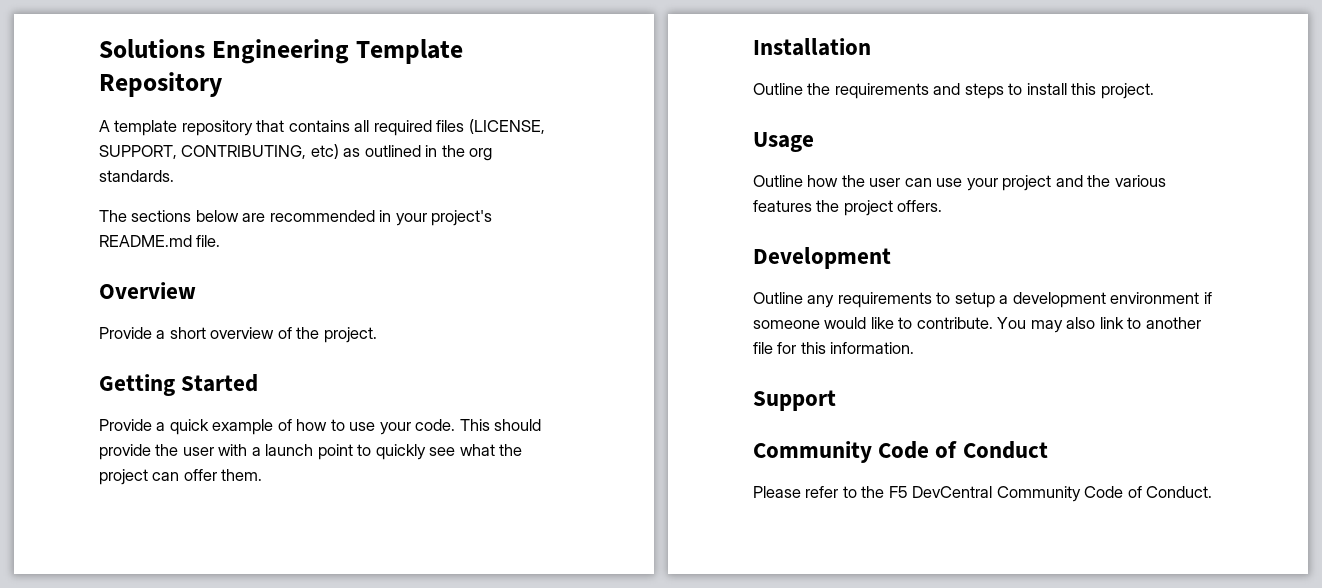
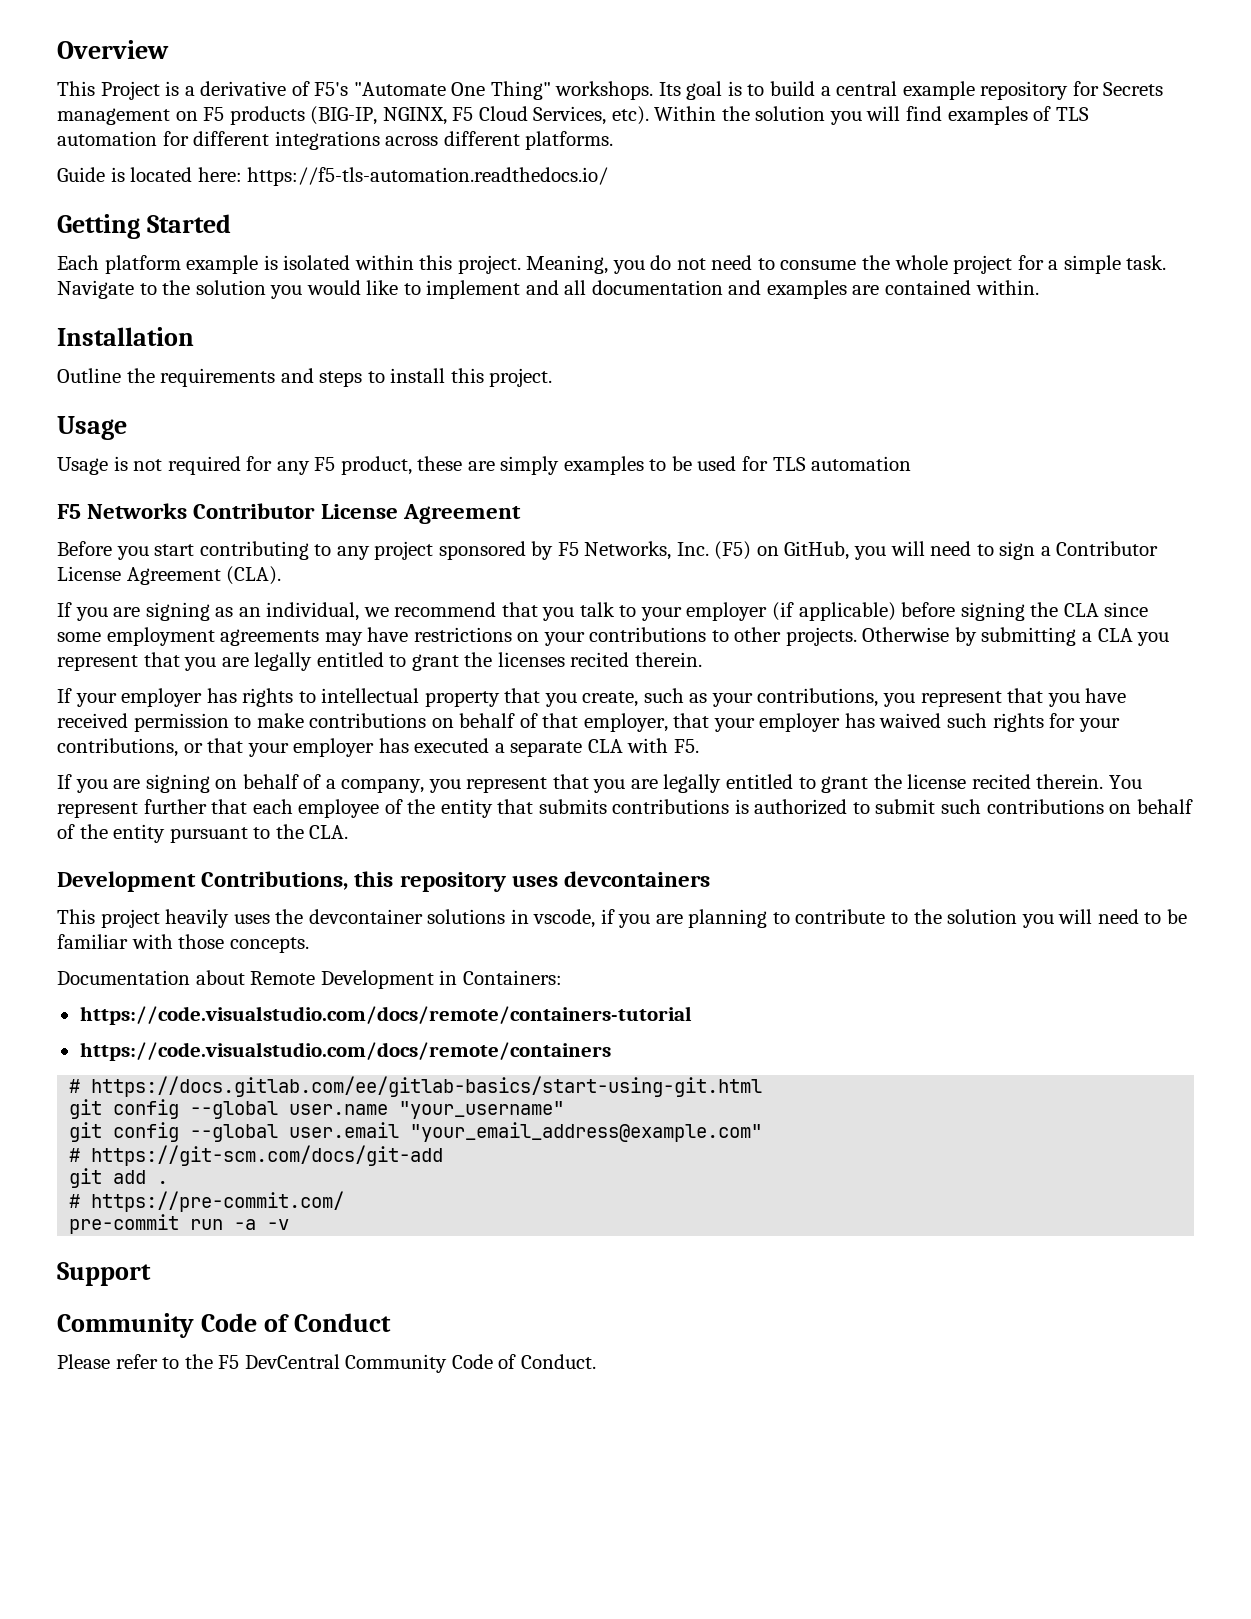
- Solutions Engineering Template Repository
- A template repository that contains all required files (LICENSE, SUPPORT, CONTRIBUTING, etc) as outlined in the org standards.
- The sections below are recommended in your project's README.md file.
  Overview
- Provide a short overview of the project.
+ This Project is a derivative of F5's "Automate One Thing" workshops. Its goal is to build a central example repository for Secrets management on F5 products (BIG-IP, NGINX, F5 Cloud Services, etc). Within the solution you will find examples of TLS automation for different integrations across different platforms.
+ Guide is located here: https://f5-tls-automation.readthedocs.io/
  Getting Started
- Provide a quick example of how to use your code. This should provide the user with a launch point to quickly see what the project can offer them.
+ Each platform example is isolated within this project. Meaning, you do not need to consume the whole project for a simple task. Navigate to the solution you would like to implement and all documentation and examples are contained within.
- Outline how the user can use your project and the various features the project offers.
- Development
- Outline any requirements to setup a development environment if someone would like to contribute. You may also link to another file for this information.
+ Usage is not required for any F5 product, these are simply examples to be used for TLS automation
+ F5 Networks Contributor License Agreement
+ Before you start contributing to any project sponsored by F5 Networks, Inc. (F5) on GitHub, you will need to sign a Contributor License Agreement (CLA).
+ If you are signing as an individual, we recommend that you talk to your employer (if applicable) before signing the CLA since some employment agreements may have restrictions on your contributions to other projects. Otherwise by submitting a CLA you represent that you are legally entitled to grant the licenses recited therein.
+ If your employer has rights to intellectual property that you create, such as your contributions, you represent that you have received permission to make contributions on behalf of that employer, that your employer has waived such rights for your contributions, or that your employer has executed a separate CLA with F5.
+ If you are signing on behalf of a company, you represent that you are legally entitled to grant the license recited therein. You represent further that each employee of the entity that submits contributions is authorized to submit such contributions on behalf of the entity pursuant to the CLA.
+ Development Contributions, this repository uses devcontainers
+ This project heavily uses the devcontainer solutions in vscode, if you are planning to contribute to the solution you will need to be familiar with those concepts.
+ Documentation about Remote Development in Containers:
+ https://code.visualstudio.com/docs/remote/containers-tutorial
+ https://code.visualstudio.com/docs/remote/containers
+ # https://docs.gitlab.com/ee/gitlab-basics/start-using-git.html
+ git config --global user.name "your_username"
+ git config --global user.email "your_email_address@example.com"
+ # https://git-scm.com/docs/git-add
+ git add .
+ # https://pre-commit.com/
+ pre-commit run -a -v

